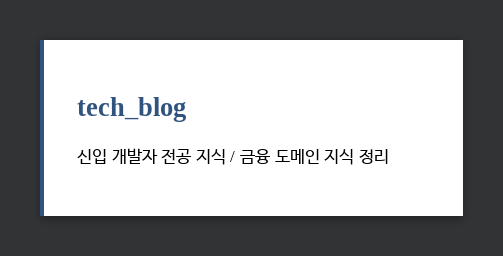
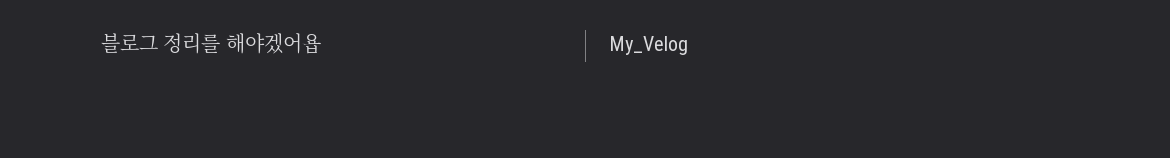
- tech_blog
- 신입 개발자 전공 지식 / 금융 도메인 지식 정리
+ 블로그 정리를 해야겠어욥
+ My_Velog

